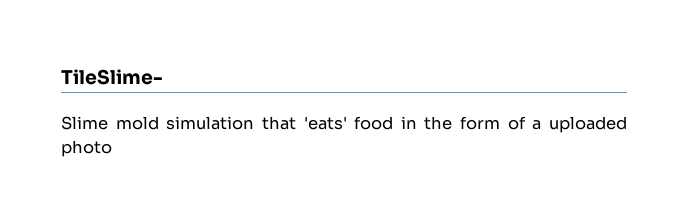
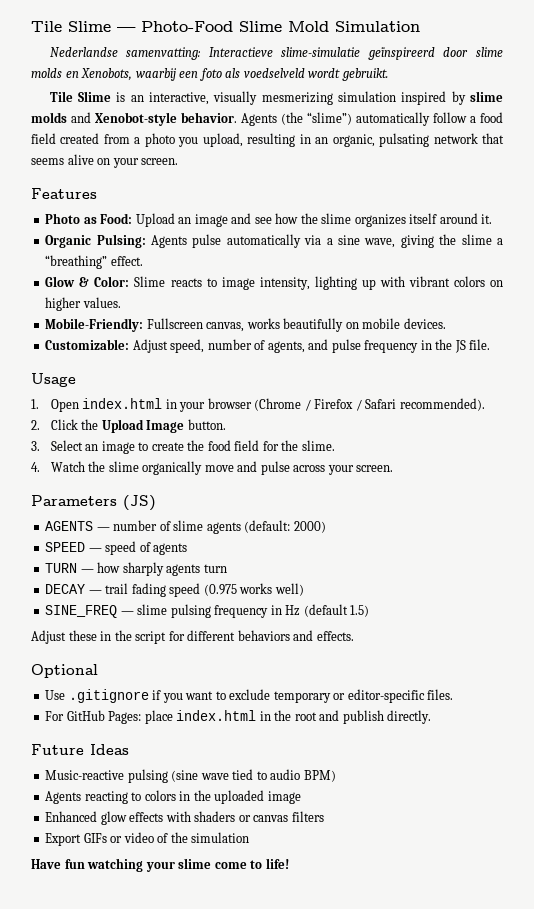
- TileSlime-
- Slime mold simulation that 'eats' food in the form of a uploaded photo
+ Tile Slime — Photo-Food Slime Mold Simulation
+ Nederlandse samenvatting: Interactieve slime-simulatie geïnspireerd door slime molds en Xenobots, waarbij een foto als voedselveld wordt gebruikt.
+ Tile Slime is an interactive, visually mesmerizing simulation inspired by slime molds and Xenobot-style behavior. Agents (the “slime”) automatically follow a food field created from a photo you upload, resulting in an organic, pulsating network that seems alive on your screen.
+ Features
+ Photo as Food: Upload an image and see how the slime organizes itself around it.
+ Organic Pulsing: Agents pulse automatically via a sine wave, giving the slime a “breathing” effect.
+ Glow & Color: Slime reacts to image intensity, lighting up with vibrant colors on higher values.
+ Mobile-Friendly: Fullscreen canvas, works beautifully on mobile devices.
+ Customizable: Adjust speed, number of agents, and pulse frequency in the JS file.
+ Usage
+ 1. Open index.html in your browser (Chrome / Firefox / Safari recommended).
+ 2. Click the Upload Image button.
+ 3. Select an image to create the food field for the slime.
+ 4. Watch the slime organically move and pulse across your screen.
+ Parameters (JS)
+ AGENTS — number of slime agents (default: 2000)
+ SPEED — speed of agents
+ TURN — how sharply agents turn
+ DECAY — trail fading speed (0.975 works well)
+ SINE_FREQ — slime pulsing frequency in Hz (default 1.5)
+ Adjust these in the script for different behaviors and effects.
+ Optional
+ Use .gitignore if you want to exclude temporary or editor-specific files.
+ For GitHub Pages: place index.html in the root and publish directly.
+ Future Ideas
+ Music-reactive pulsing (sine wave tied to audio BPM)
+ Agents reacting to colors in the uploaded image
+ Enhanced glow effects with shaders or canvas filters
+ Export GIFs or video of the simulation
+ Have fun watching your slime come to life!

